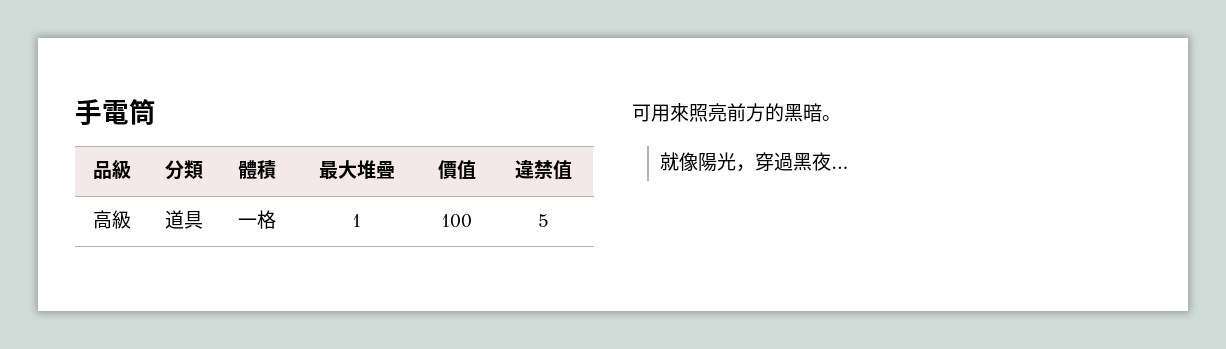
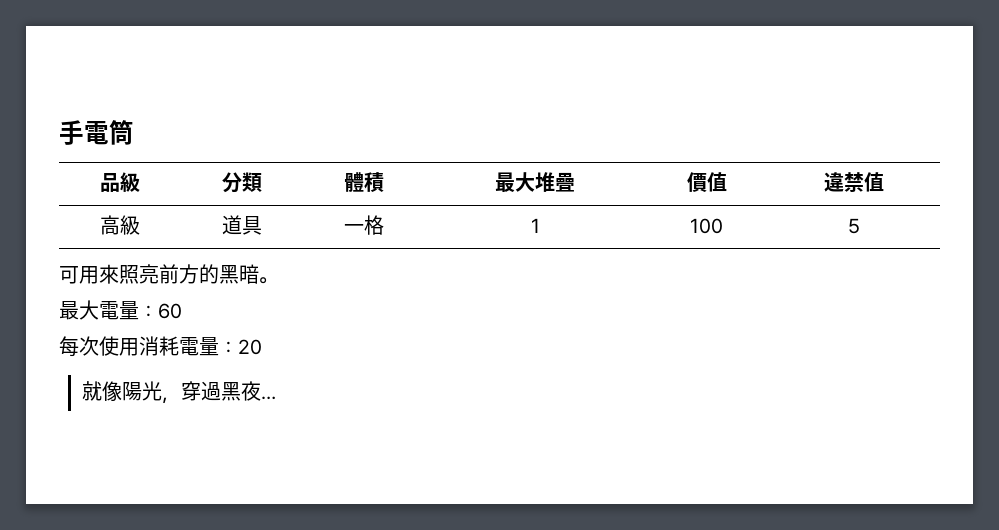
+ 最大電量：60
+ 每次使用消耗電量：20

